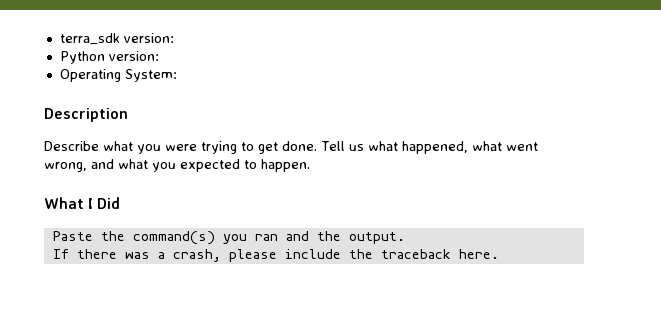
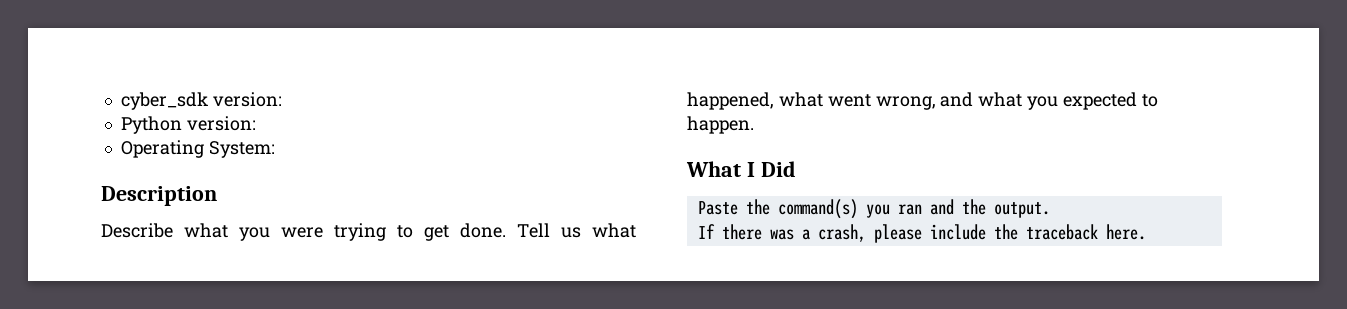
- terra_sdk version:
+ cyber_sdk version:

